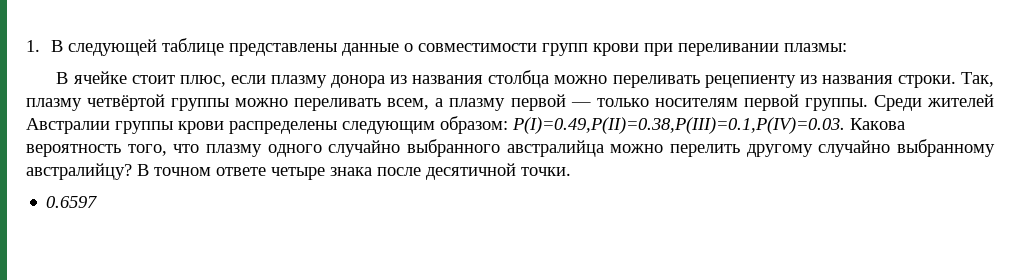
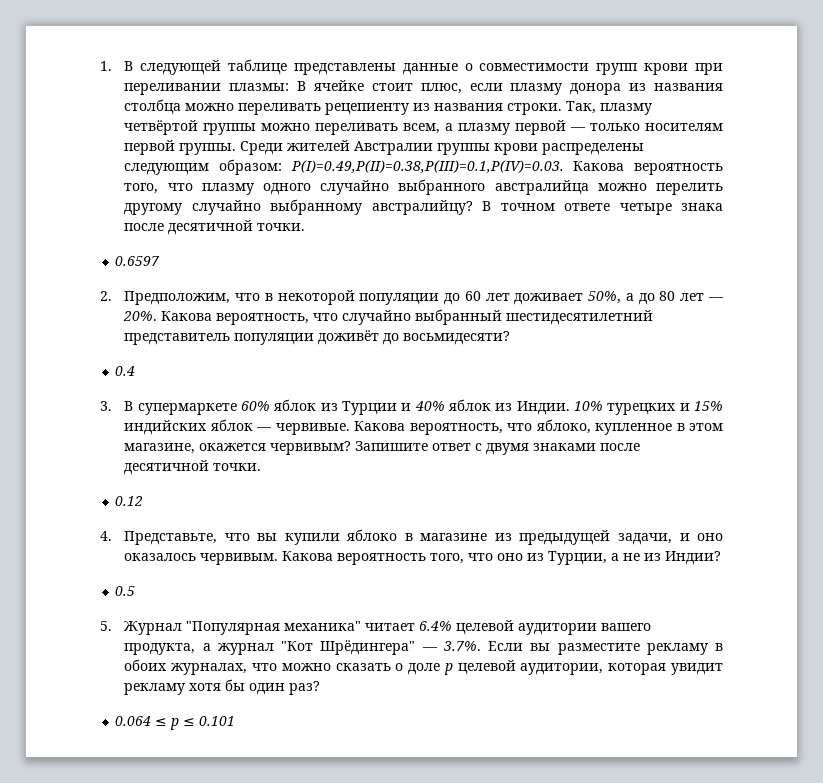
- 1. В следующей таблице представлены данные о совместимости групп крови при переливании плазмы:
- В ячейке стоит плюс, если плазму донора из названия столбца можно переливать рецепиенту из названия строки.
+ 1. В следующей таблице представлены данные о совместимости групп крови при переливании плазмы: В ячейке стоит плюс, если плазму донора из названия столбца можно переливать рецепиенту из названия строки.
+ 2. Предположим, что в некоторой популяции до 60 лет доживает 50%, а до 80 лет — 20%. Какова вероятность, что случайно выбранный шестидесятилетний представитель популяции доживёт до восьмидесяти?
+ 0.4
+ 3. В супермаркете 60% яблок из Турции и 40% яблок из Индии. 10% турецких и 15% индийских яблок — червивые. Какова вероятность, что яблоко, купленное в этом магазине, окажется червивым? Запишите ответ с двумя знаками после десятичной точки.
+ 0.12
+ 4. Представьте, что вы купили яблоко в магазине из предыдущей задачи, и оно оказалось червивым. Какова вероятность того, что оно из Турции, а не из Индии?
+ 0.5
+ 5. Журнал "Популярная механика" читает 6.4% целевой аудитории вашего продукта, а журнал "Кот Шрёдингера" — 3.7%. Если вы разместите рекламу в обоих журналах, что можно сказать о доле p целевой аудитории, которая увидит рекламу хотя бы один раз?
+ 0.064 ≤ p ≤ 0.101

